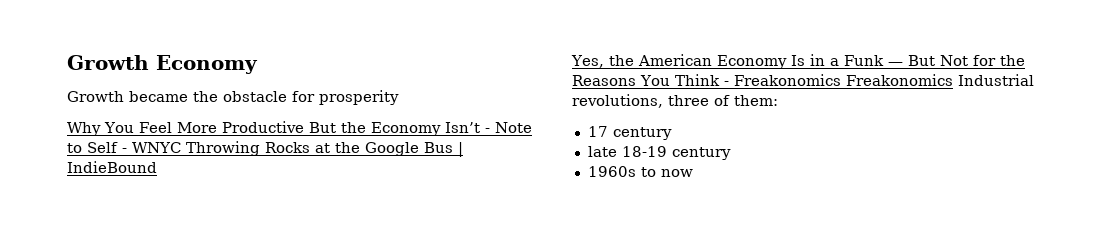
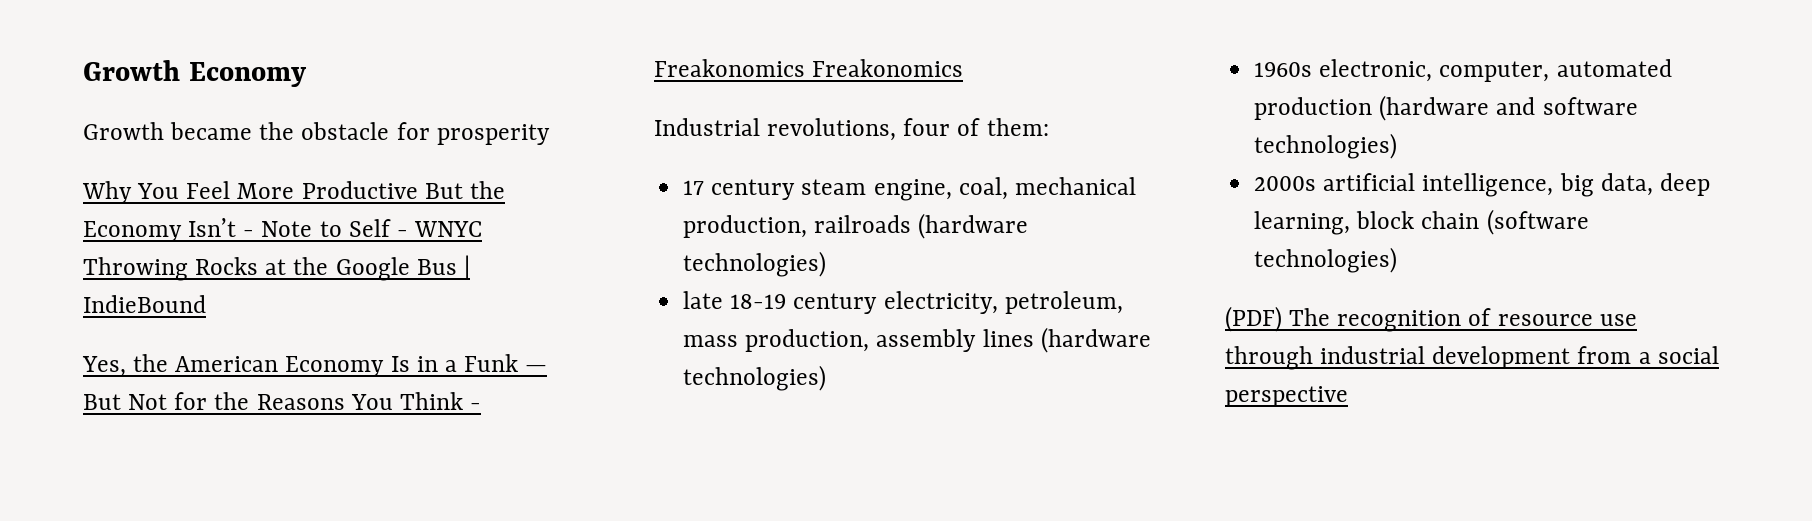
- Yes, the American Economy Is in a Funk — But Not for the Reasons You Think - Freakonomics Freakonomics Industrial revolutions, three of them:
+ Yes, the American Economy Is in a Funk — But Not for the Reasons You Think - Freakonomics Freakonomics
+ Industrial revolutions, four of them:
- 17 century
- late 18-19 century
- 1960s to now
+ 17 century steam engine, coal, mechanical production, railroads (hardware technologies)
+ late 18-19 century electricity, petroleum, mass production, assembly lines (hardware technologies)
+ 1960s electronic, computer, automated production (hardware and software technologies)
+ 2000s artificial intelligence, big data, deep learning, block chain (software technologies)
+ (PDF) The recognition of resource use through industrial development from a social perspective

